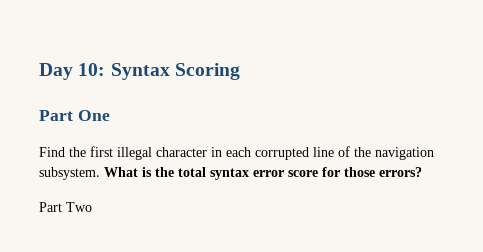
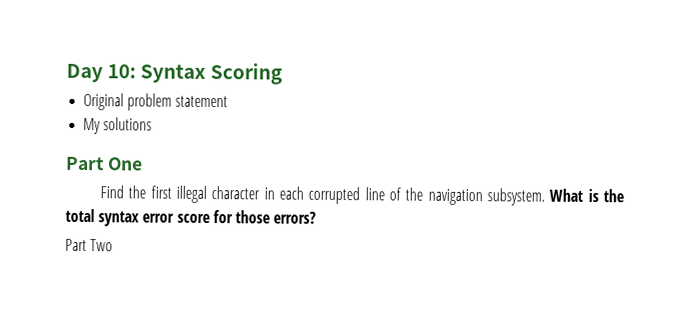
+ Original problem statement
+ My solutions

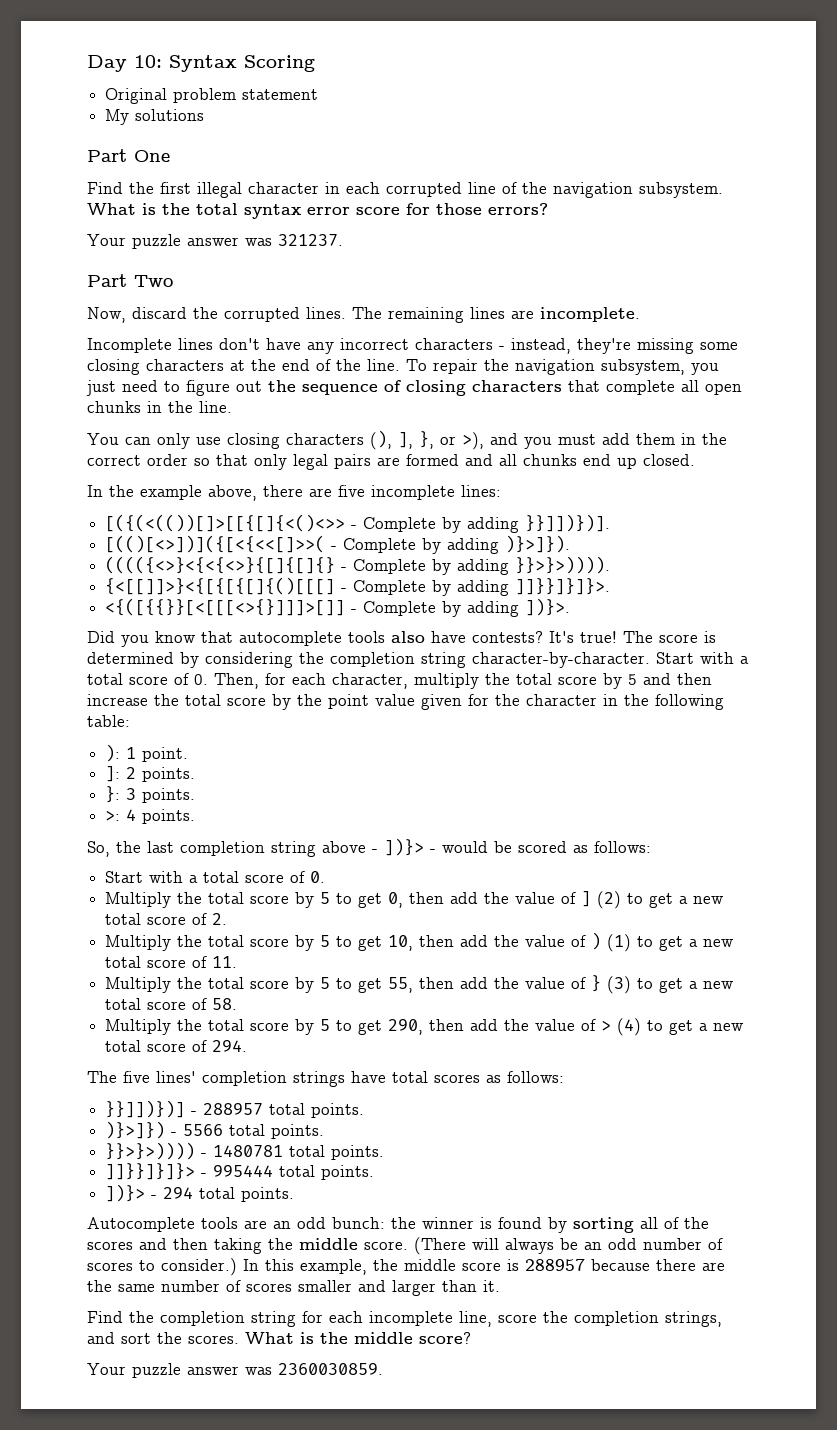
+ Your puzzle answer was 321237.
  Part Two
+ Now, discard the corrupted lines. The remaining lines are incomplete.
+ Incomplete lines don't have any incorrect characters - instead, they're missing some closing characters at the end of the line. To repair the navigation subsystem, you just need to figure out the sequence of closing characters that complete all open chunks in the line.
+ You can only use closing characters (), ], }, or >), and you must add them in the correct order so that only legal pairs are formed and all chunks end up closed.
+ In the example above, there are five incomplete lines:
+ [({(<(())[]>[[{[]{<()<>> - Complete by adding }}]])})].
+ [(()[<>])]({[<{<<[]>>( - Complete by adding )}>]}).
+ (((({<>}<{<{<>}{[]{[]{} - Complete by adding }}>}>)))).
+ {<[[]]>}<{[{[{[]{()[[[] - Complete by adding ]]}}]}]}>.
+ <{([{{}}[<[[[<>{}]]]>[]] - Complete by adding ])}>.
+ Did you know that autocomplete tools also have contests? It's true! The score is determined by considering the completion string character-by-character. Start with a total score of 0. Then, for each character, multiply the total score by 5 and then increase the total score by the point value given for the character in the following table:
+ ): 1 point.
+ ]: 2 points.
+ }: 3 points.
+ >: 4 points.
+ So, the last completion string above - ])}> - would be scored as follows:
+ Start with a total score of 0.
+ Multiply the total score by 5 to get 0, then add the value of ] (2) to get a new total score of 2.
+ Multiply the total score by 5 to get 10, then add the value of ) (1) to get a new total score of 11.
+ Multiply the total score by 5 to get 55, then add the value of } (3) to get a new total score of 58.
+ Multiply the total score by 5 to get 290, then add the value of > (4) to get a new total score of 294.
+ The five lines' completion strings have total scores as follows:
+ }}]])})] - 288957 total points.
+ )}>]}) - 5566 total points.
+ }}>}>)))) - 1480781 total points.
+ ]]}}]}]}> - 995444 total points.
+ ])}> - 294 total points.
+ Autocomplete tools are an odd bunch: the winner is found by sorting all of the scores and then taking the middle score. (There will always be an odd number of scores to consider.) In this example, the middle score is 288957 because there are the same number of scores smaller and larger than it.
+ Find the completion string for each incomplete line, score the completion strings, and sort the scores. What is the middle score?
+ Your puzzle answer was 2360030859.

